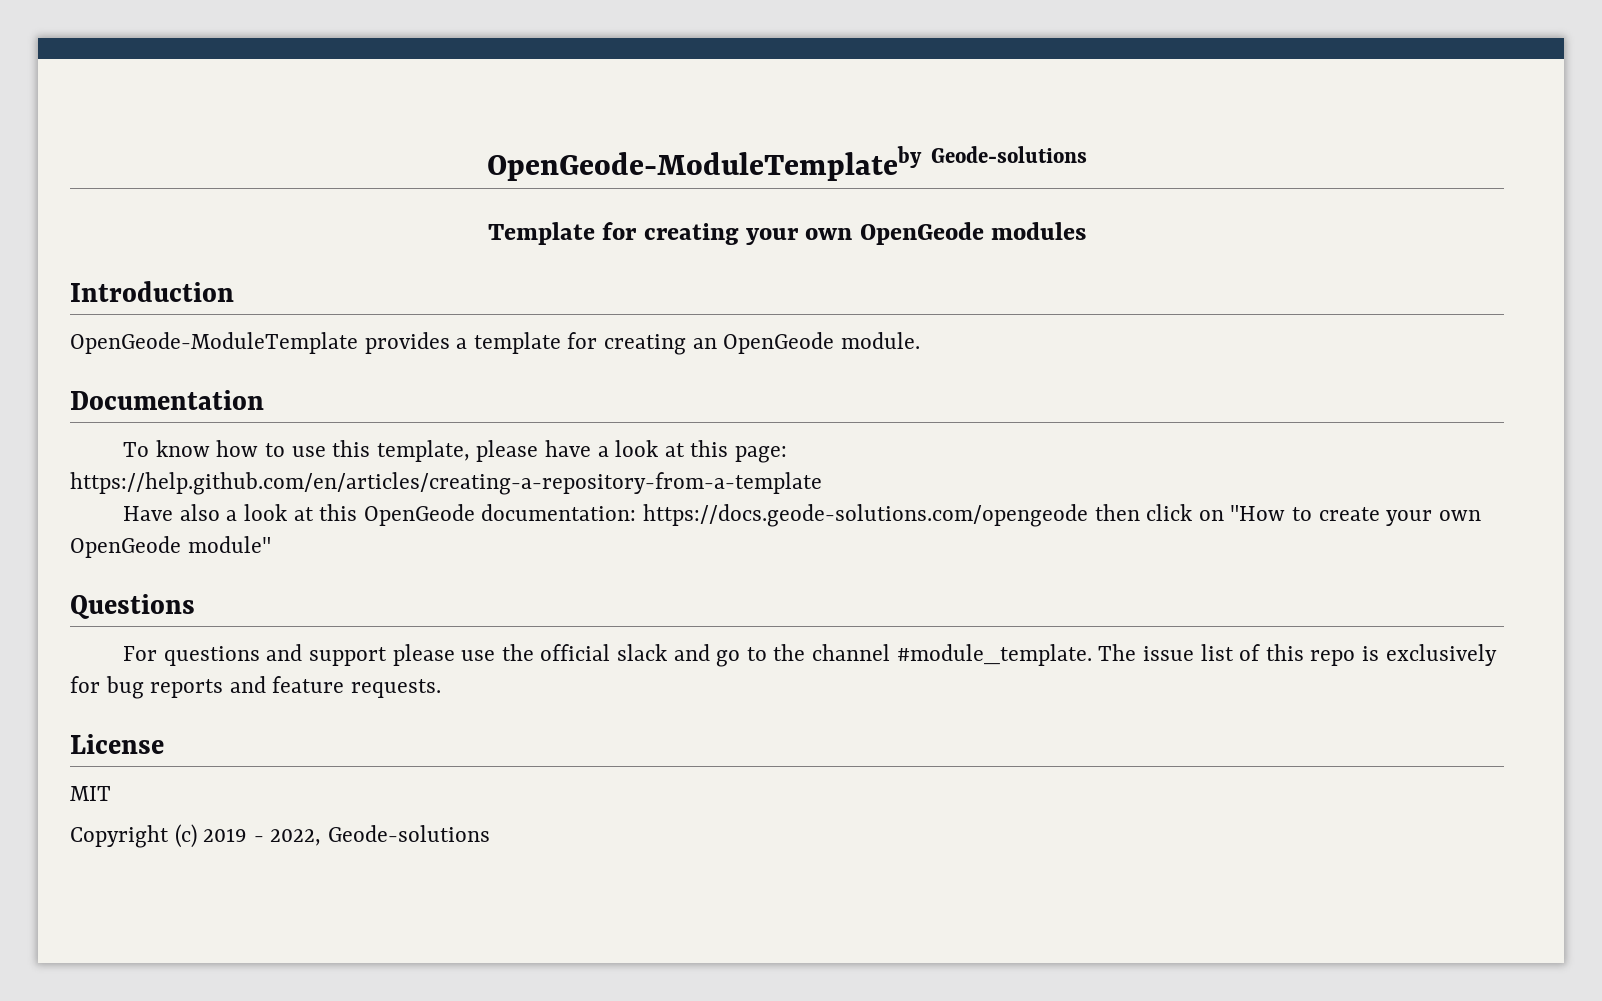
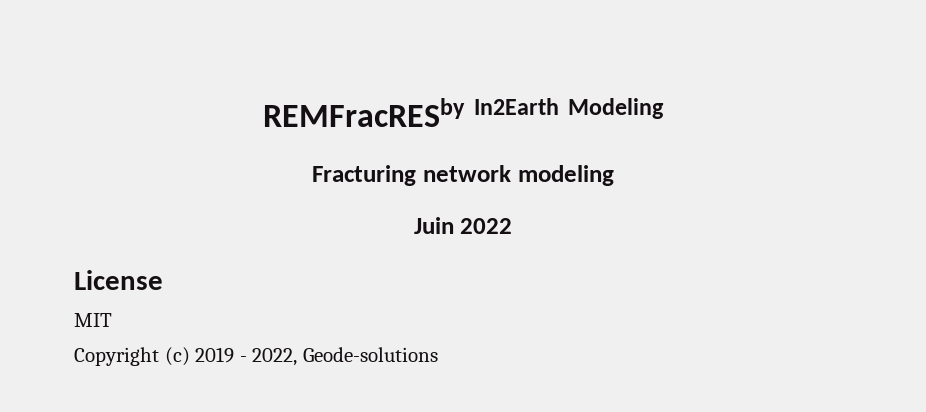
- OpenGeode-ModuleTemplateby Geode-solutions
- Template for creating your own OpenGeode modules
- Introduction
- OpenGeode-ModuleTemplate provides a template for creating an OpenGeode module.
- Documentation
- To know how to use this template, please have a look at this page: https://help.github.com/en/articles/creating-a-repository-from-a-template
- Have also a look at this OpenGeode documentation: https://docs.geode-solutions.com/opengeode then click on "How to create your own OpenGeode module"
- Questions
- For questions and support please use the official slack and go to the channel #module_template. The issue list of this repo is exclusively for bug reports and feature requests.
+ REMFracRESby In2Earth Modeling
+ Fracturing network modeling
+ Juin 2022

